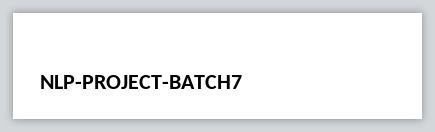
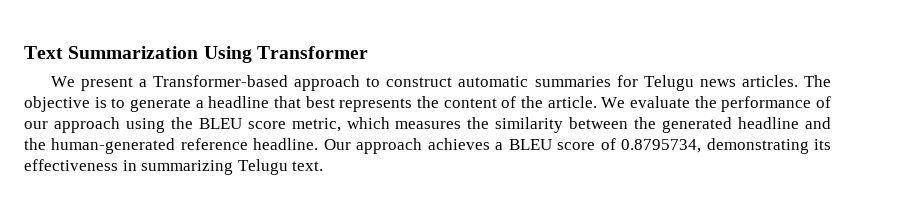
- NLP-PROJECT-BATCH7
+ Text Summarization Using Transformer
+ We present a Transformer-based approach to construct automatic summaries for Telugu news articles. The objective is to generate a headline that best represents the content of the article. We evaluate the performance of our approach using the BLEU score metric, which measures the similarity between the generated headline and the human-generated reference headline. Our approach achieves a BLEU score of 0.8795734, demonstrating its effectiveness in summarizing Telugu text.

